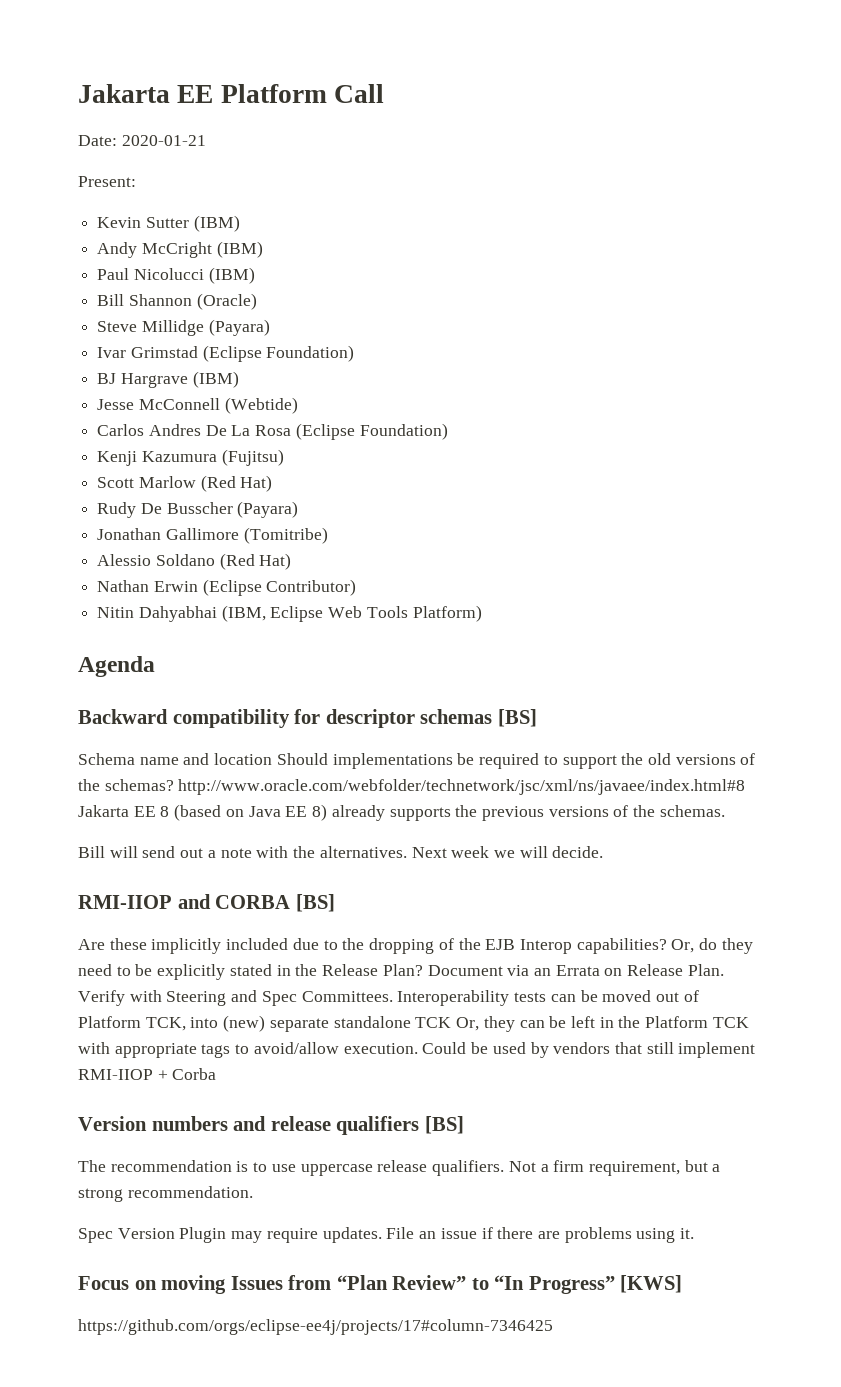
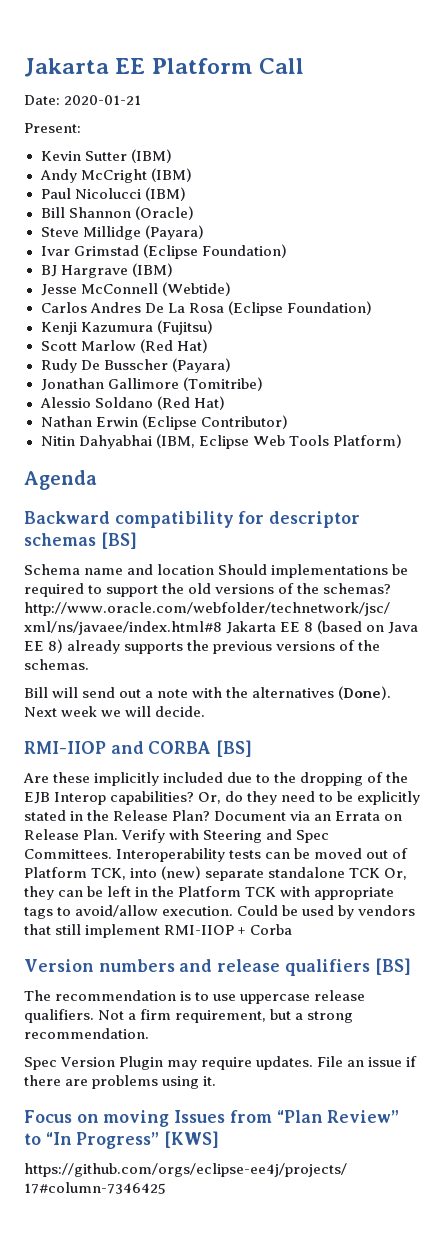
- Bill will send out a note with the alternatives.
+ Bill will send out a note with the alternatives (Done).

